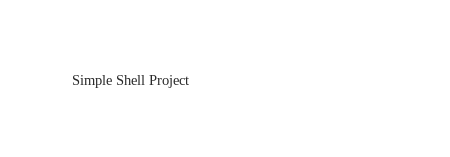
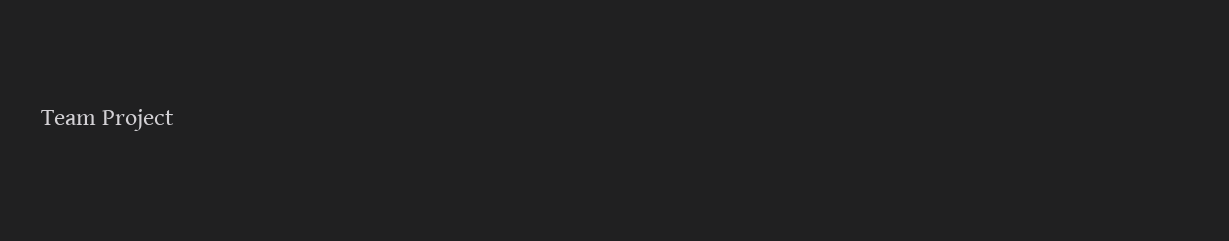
- Simple Shell Project
+ Team Project

